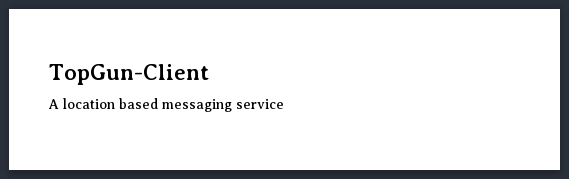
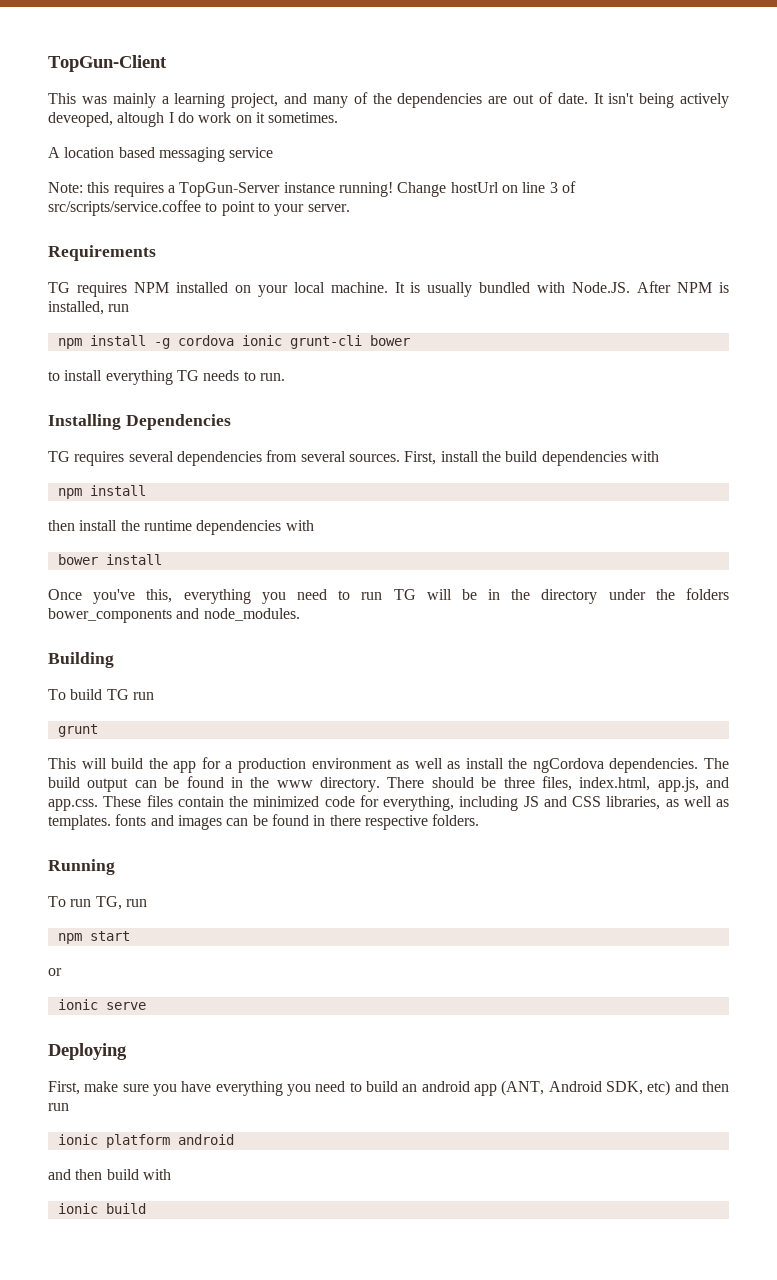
+ This was mainly a learning project, and many of the dependencies are out of date. It isn't being actively deveoped, altough I do work on it sometimes.
+ Note: this requires a TopGun-Server instance running! Change hostUrl on line 3 of src/scripts/service.coffee to point to your server.
+ Requirements
+ TG requires NPM installed on your local machine. It is usually bundled with Node.JS. After NPM is installed, run
+ npm install -g cordova ionic grunt-cli bower
+ to install everything TG needs to run.
+ Installing Dependencies
+ TG requires several dependencies from several sources. First, install the build dependencies with
+ npm install
+ then install the runtime dependencies with
+ bower install
+ Once you've this, everything you need to run TG will be in the directory under the folders bower_components and node_modules.
+ Building
+ To build TG run
+ grunt
+ This will build the app for a production environment as well as install the ngCordova dependencies. The build output can be found in the www directory. There should be three files, index.html, app.js, and app.css. These files contain the minimized code for everything, including JS and CSS libraries, as well as templates. fonts and images can be found in there respective folders.
+ Running
+ To run TG, run
+ npm start
+ or
+ ionic serve
+ Deploying
+ First, make sure you have everything you need to build an android app (ANT, Android SDK, etc) and then run
+ ionic platform android
+ and then build with
+ ionic build

